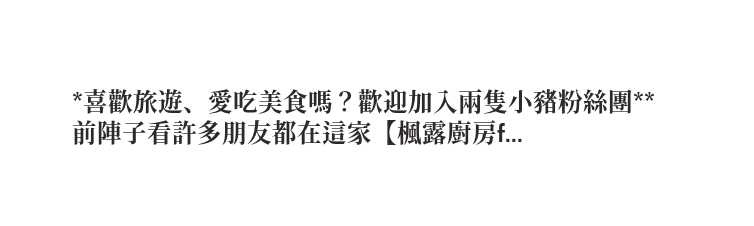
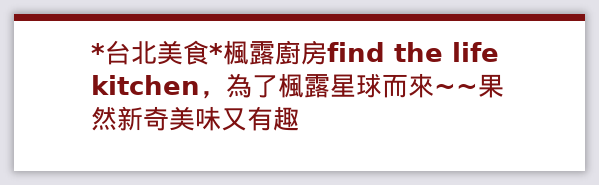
- *喜歡旅遊、愛吃美食嗎？歡迎加入兩隻小豬粉絲團**前陣子看許多朋友都在這家【楓露廚房f...
+ *台北美食*楓露廚房find the life kitchen，為了楓露星球而來~~果然新奇美味又有趣

